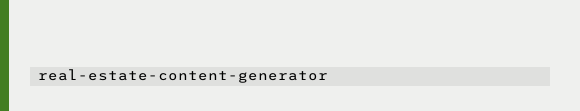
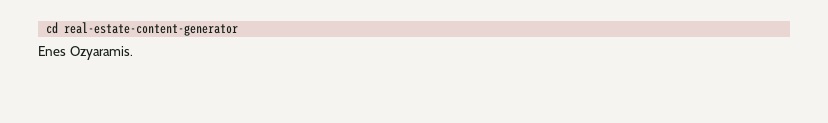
- real-estate-content-generator
+ cd real-estate-content-generator
+ Enes Ozyaramis.

